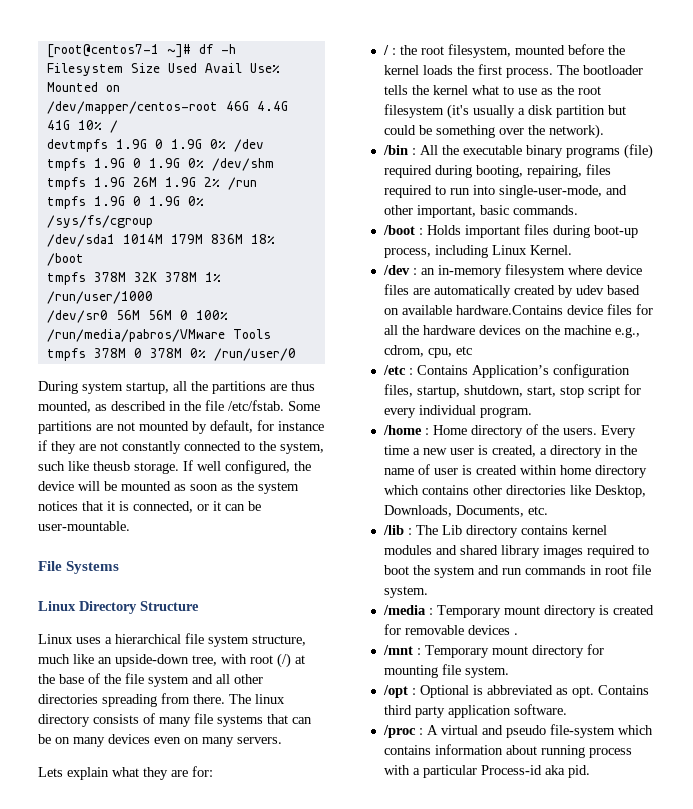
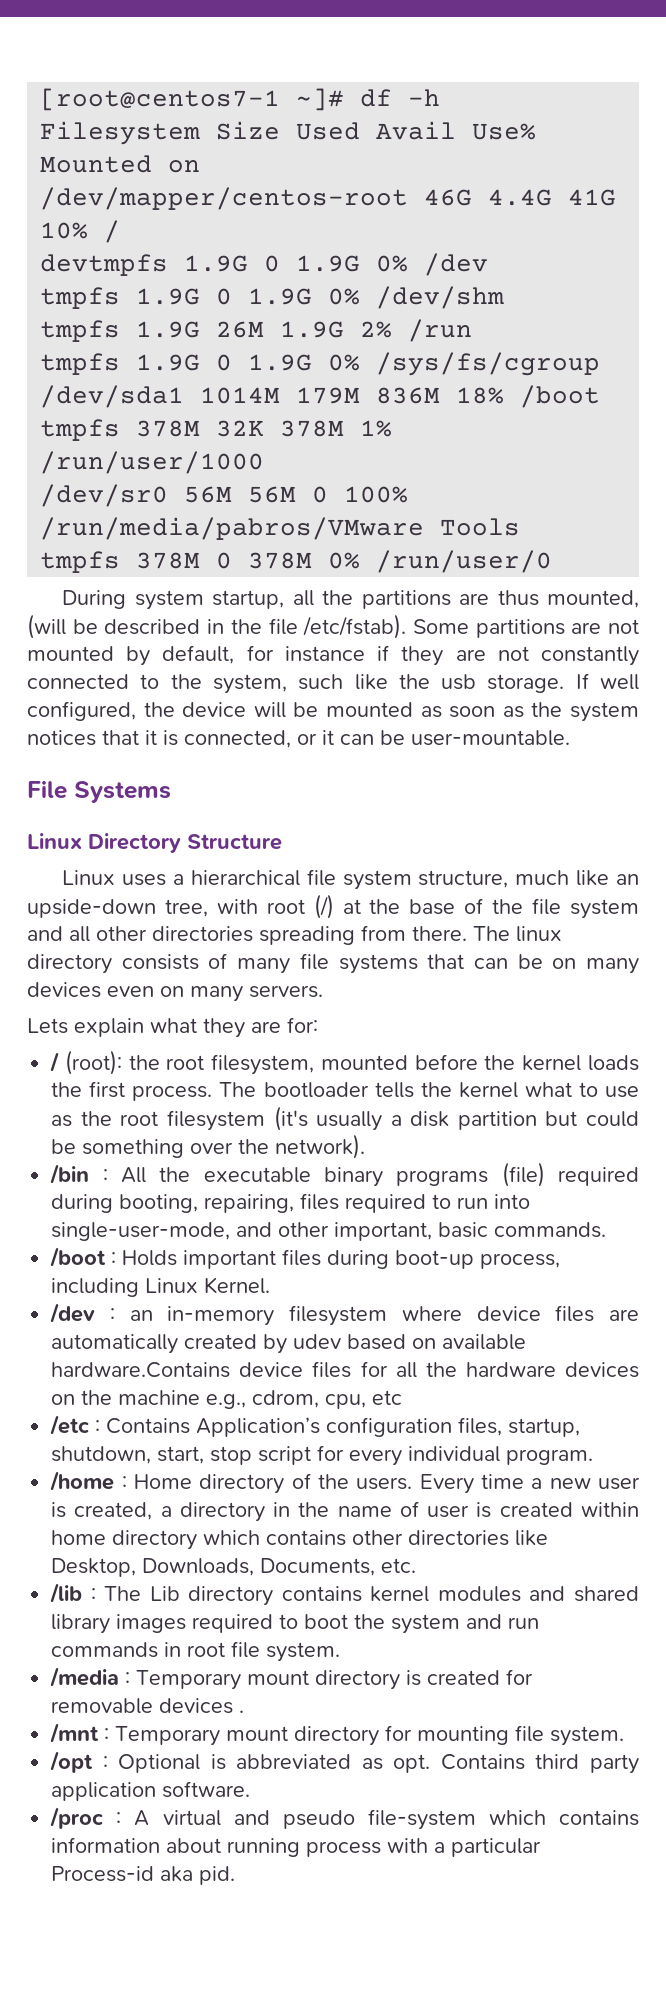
- During system startup, all the partitions are thus mounted, as described in the file /etc/fstab.
+ During system startup, all the partitions are thus mounted, (will be described in the file /etc/fstab).
- Some partitions are not mounted by default, for instance if they are not constantly connected to the system, such like theusb storage.
+ Some partitions are not mounted by default, for instance if they are not constantly connected to the system, such like the usb storage.
- / : the root filesystem, mounted before the kernel loads the first process.
+ / (root): the root filesystem, mounted before the kernel loads the first process.

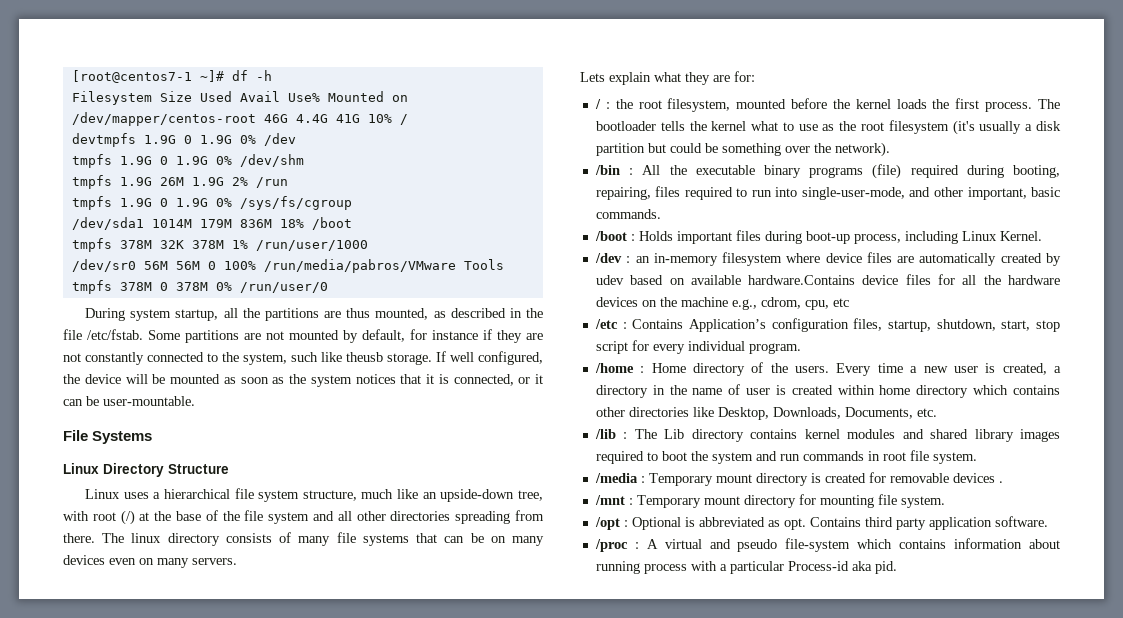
- During system startup, all the partitions are thus mounted, (will be described in the file /etc/fstab).
+ During system startup, all the partitions are thus mounted, as described in the file /etc/fstab.
- Some partitions are not mounted by default, for instance if they are not constantly connected to the system, such like the usb storage.
+ Some partitions are not mounted by default, for instance if they are not constantly connected to the system, such like theusb storage.
- / (root): the root filesystem, mounted before the kernel loads the first process.
+ / : the root filesystem, mounted before the kernel loads the first process.

